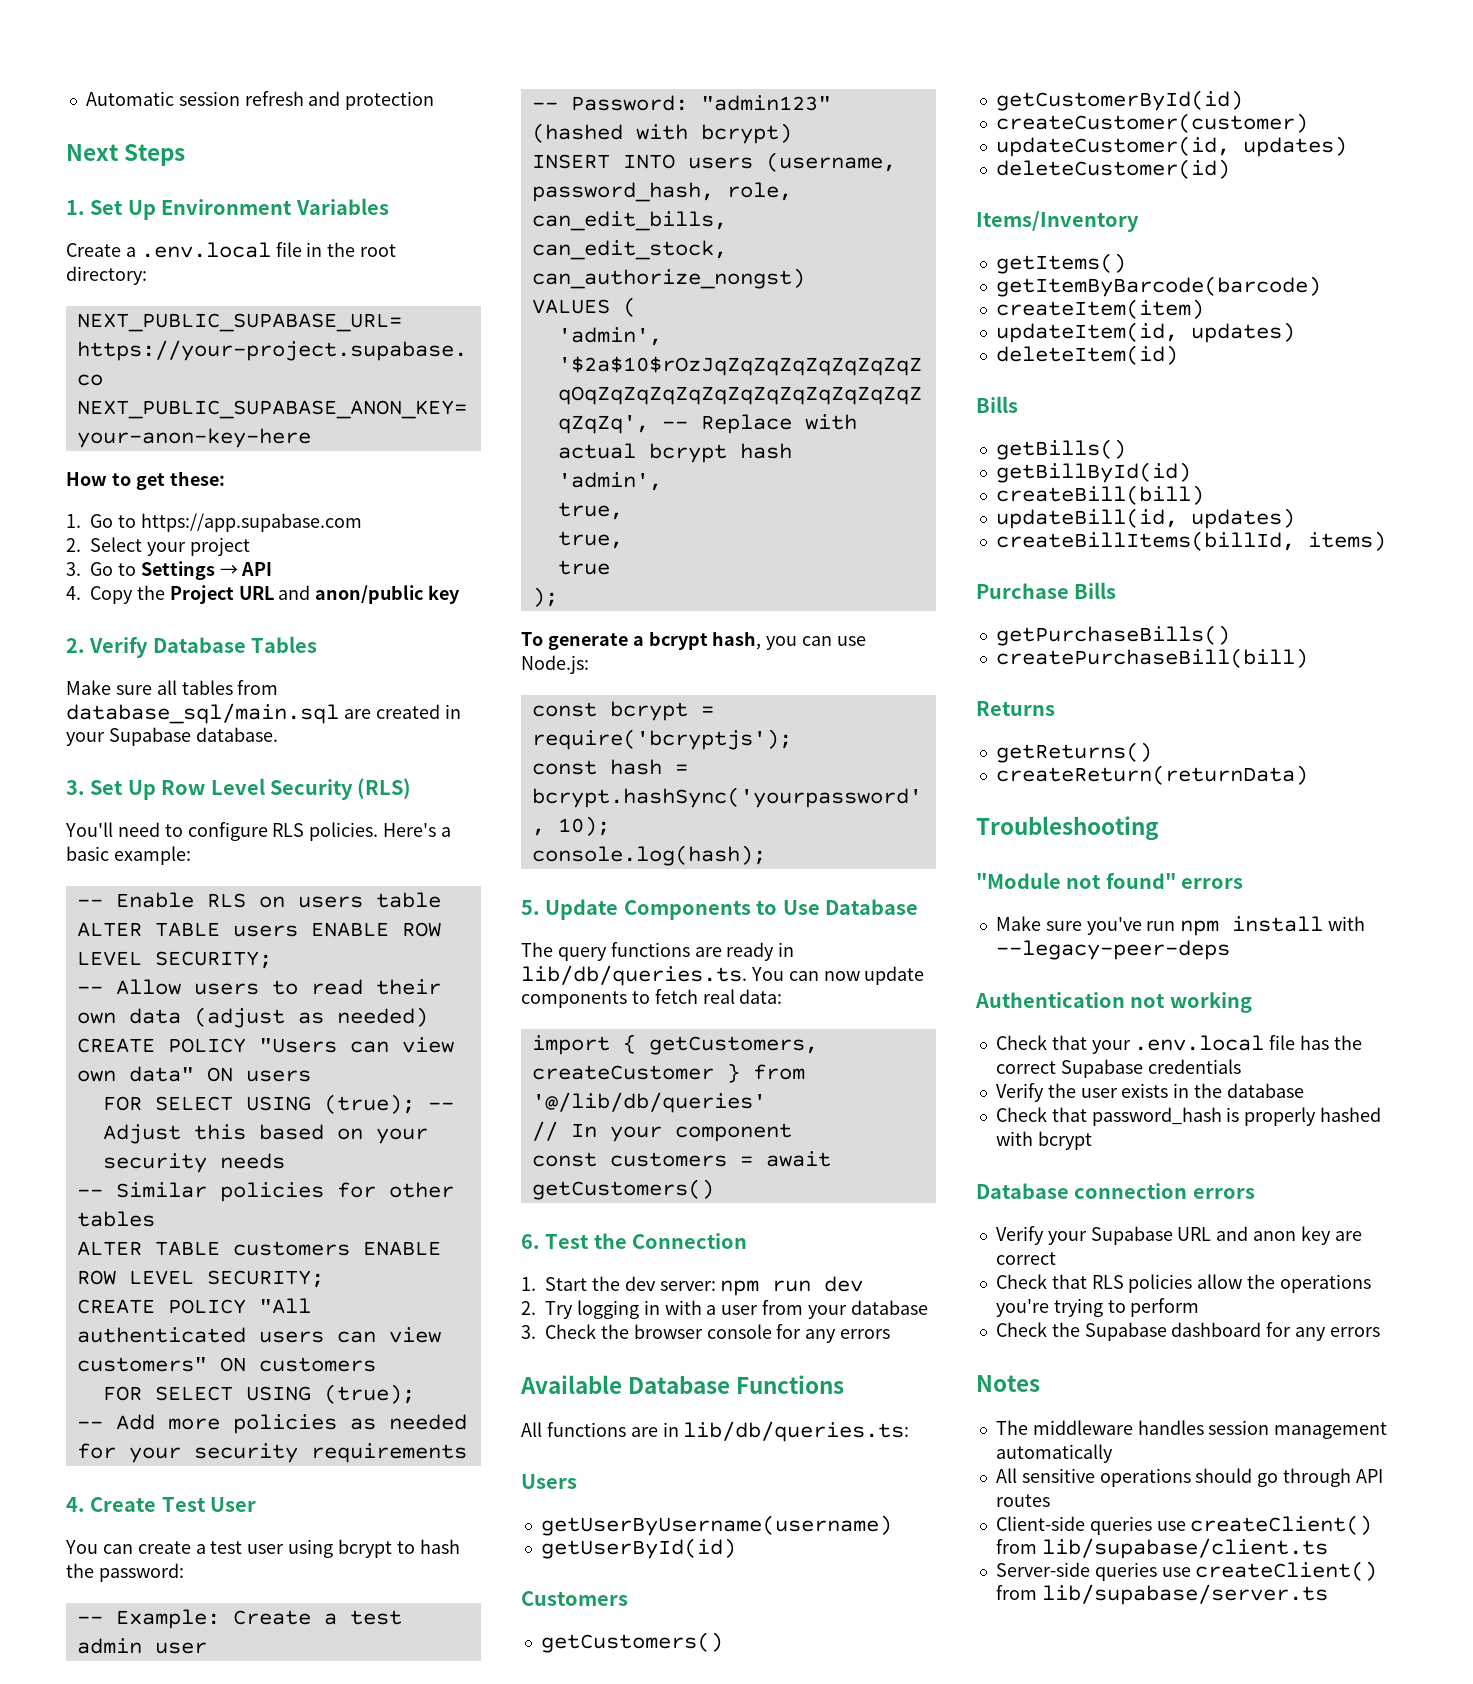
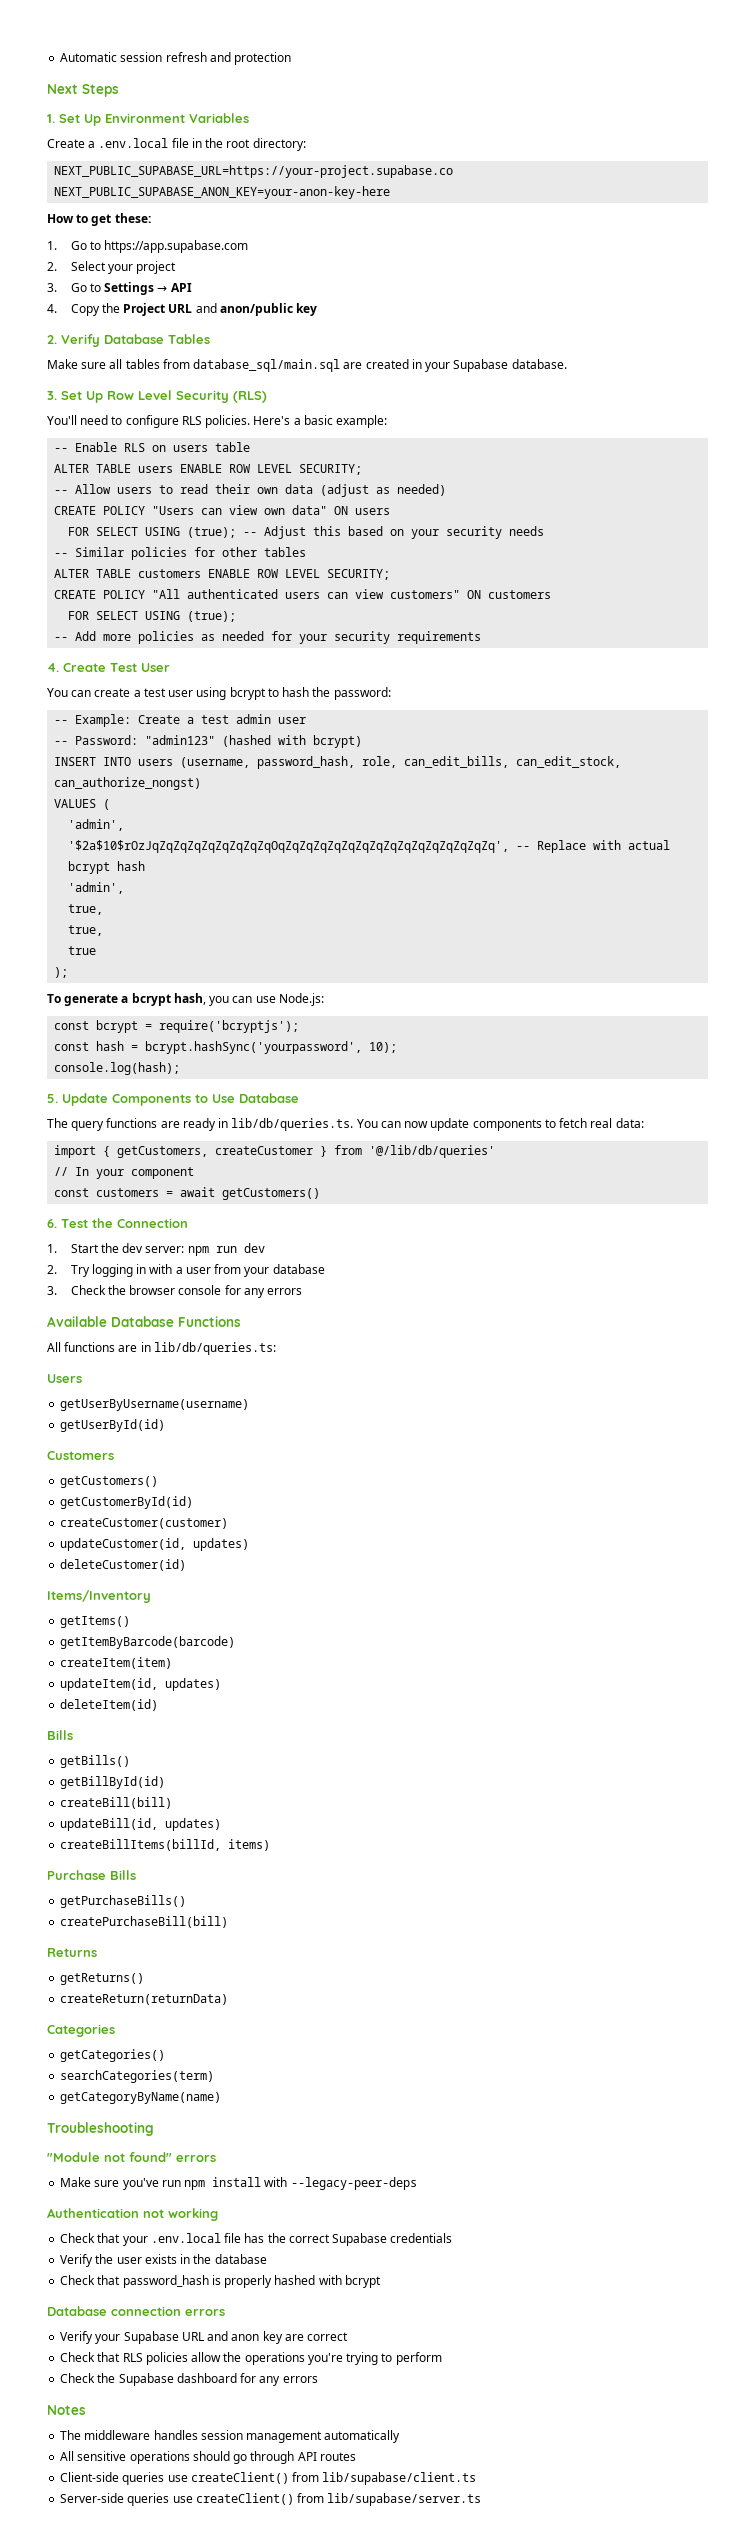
+ Categories
+ getCategories()
+ searchCategories(term)
+ getCategoryByName(name)

